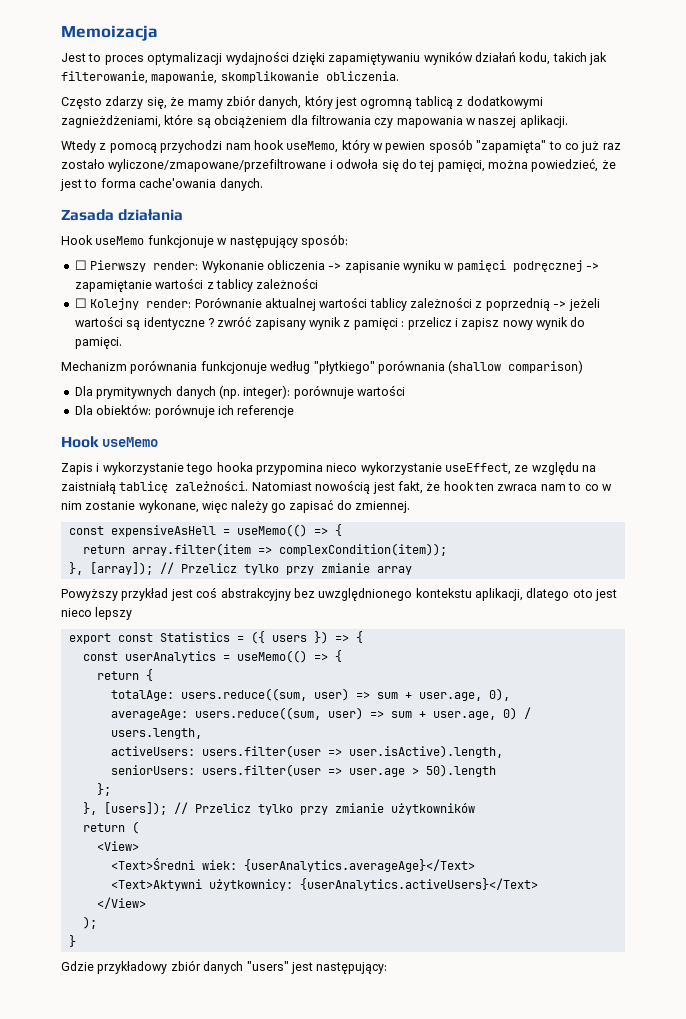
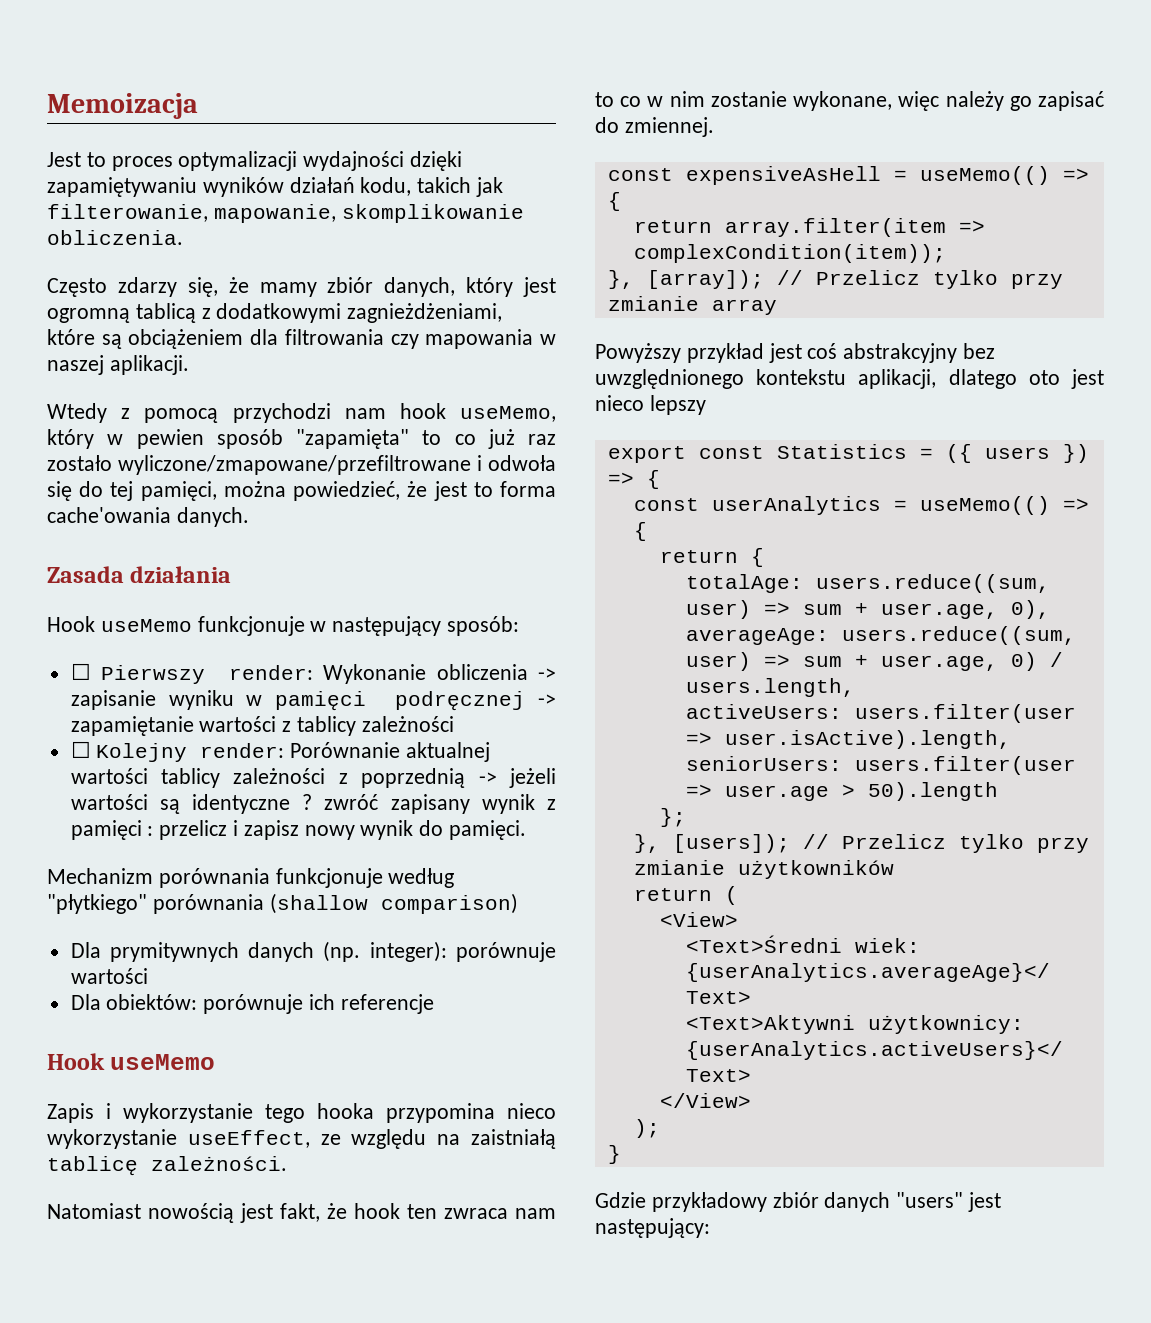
- Zapis i wykorzystanie tego hooka przypomina nieco wykorzystanie useEffect, ze względu na zaistniałą tablicę zależności. Natomiast nowością jest fakt, że hook ten zwraca nam to co w nim zostanie wykonane, więc należy go zapisać do zmiennej.
+ Zapis i wykorzystanie tego hooka przypomina nieco wykorzystanie useEffect, ze względu na zaistniałą tablicę zależności.
+ Natomiast nowością jest fakt, że hook ten zwraca nam to co w nim zostanie wykonane, więc należy go zapisać do zmiennej.

